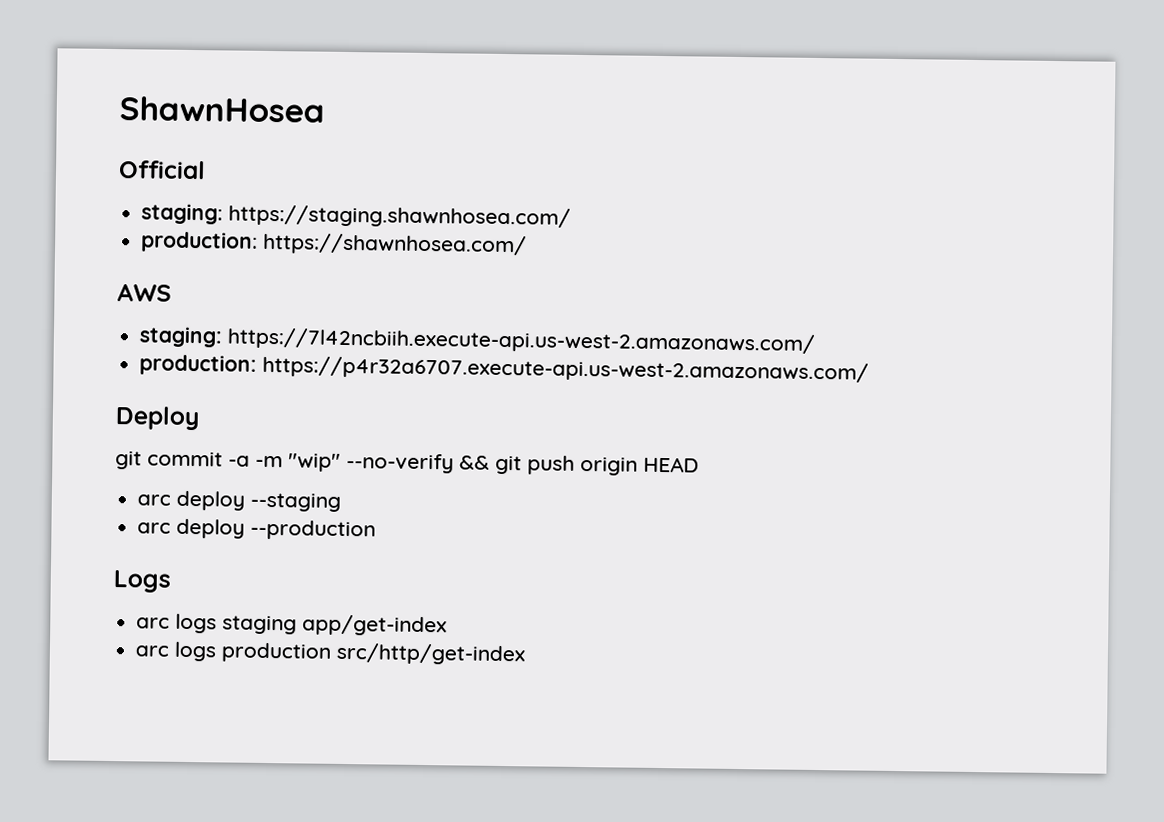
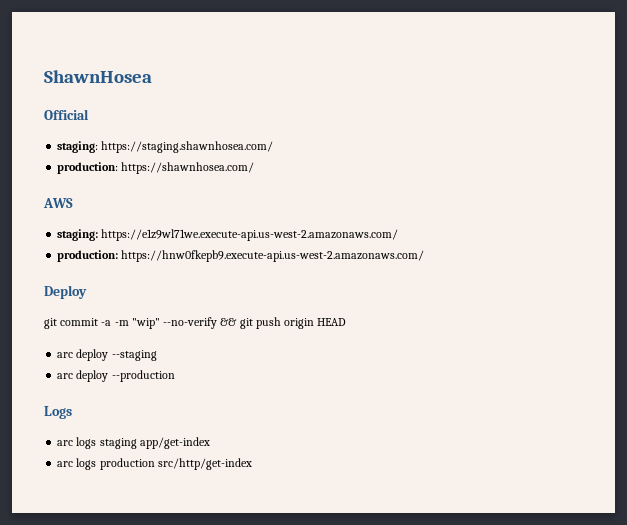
- staging: https://7l42ncbiih.execute-api.us-west-2.amazonaws.com/
- production: https://p4r32a6707.execute-api.us-west-2.amazonaws.com/
+ staging: https://e1z9wl71we.execute-api.us-west-2.amazonaws.com/
+ production: https://hnw0fkepb9.execute-api.us-west-2.amazonaws.com/

